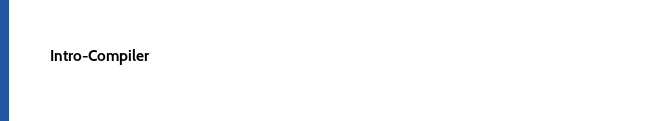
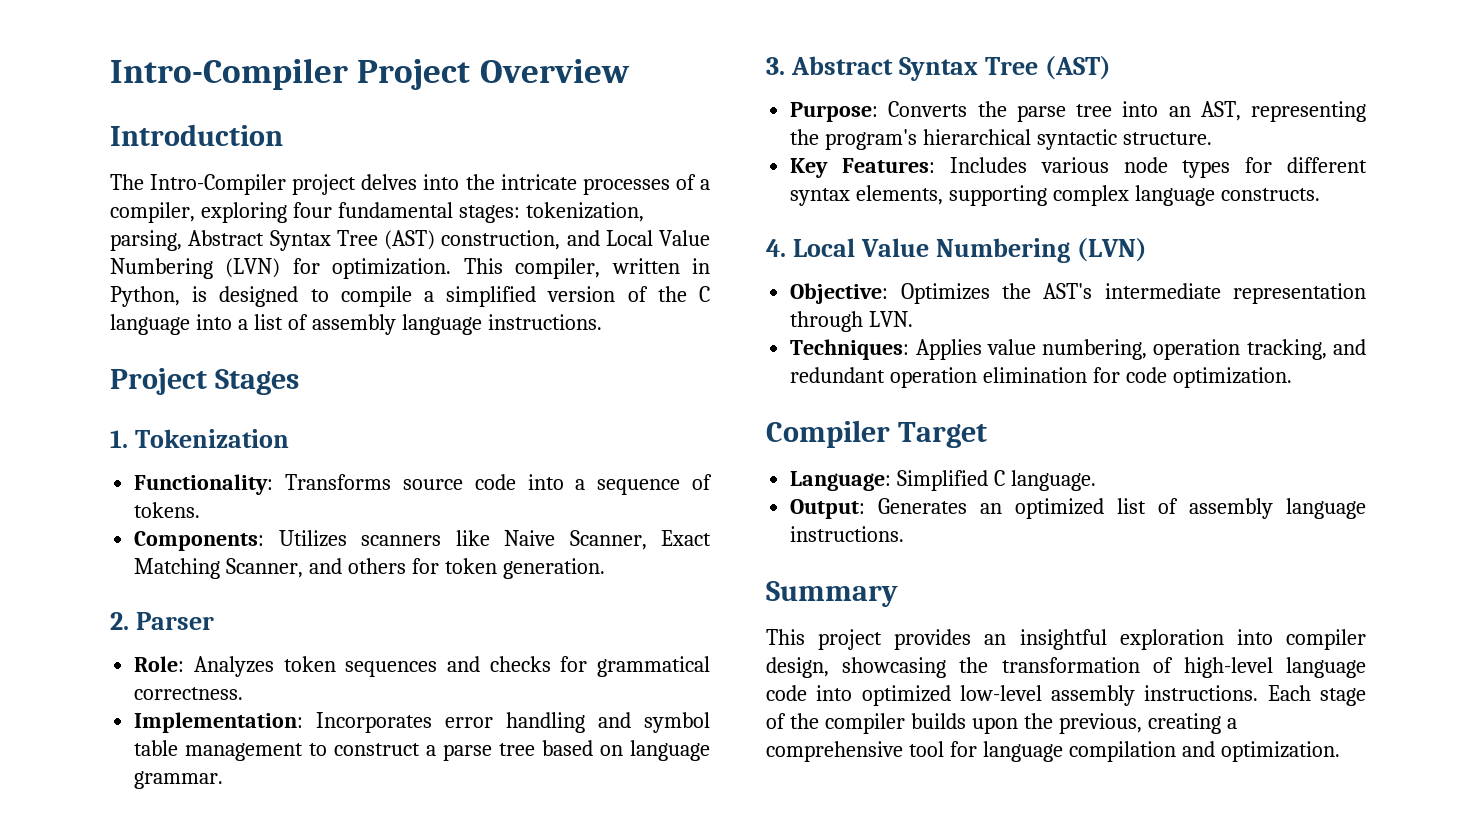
- Intro-Compiler
+ Intro-Compiler Project Overview
+ Introduction
+ The Intro-Compiler project delves into the intricate processes of a compiler, exploring four fundamental stages: tokenization, parsing, Abstract Syntax Tree (AST) construction, and Local Value Numbering (LVN) for optimization. This compiler, written in Python, is designed to compile a simplified version of the C language into a list of assembly language instructions.
+ Project Stages
+ 1. Tokenization
+ Functionality: Transforms source code into a sequence of tokens.
+ Components: Utilizes scanners like Naive Scanner, Exact Matching Scanner, and others for token generation.
+ 2. Parser
+ Role: Analyzes token sequences and checks for grammatical correctness.
+ Implementation: Incorporates error handling and symbol table management to construct a parse tree based on language grammar.
+ 3. Abstract Syntax Tree (AST)
+ Purpose: Converts the parse tree into an AST, representing the program's hierarchical syntactic structure.
+ Key Features: Includes various node types for different syntax elements, supporting complex language constructs.
+ 4. Local Value Numbering (LVN)
+ Objective: Optimizes the AST's intermediate representation through LVN.
+ Techniques: Applies value numbering, operation tracking, and redundant operation elimination for code optimization.
+ Compiler Target
+ Language: Simplified C language.
+ Output: Generates an optimized list of assembly language instructions.
+ Summary
+ This project provides an insightful exploration into compiler design, showcasing the transformation of high-level language code into optimized low-level assembly instructions. Each stage of the compiler builds upon the previous, creating a comprehensive tool for language compilation and optimization.

